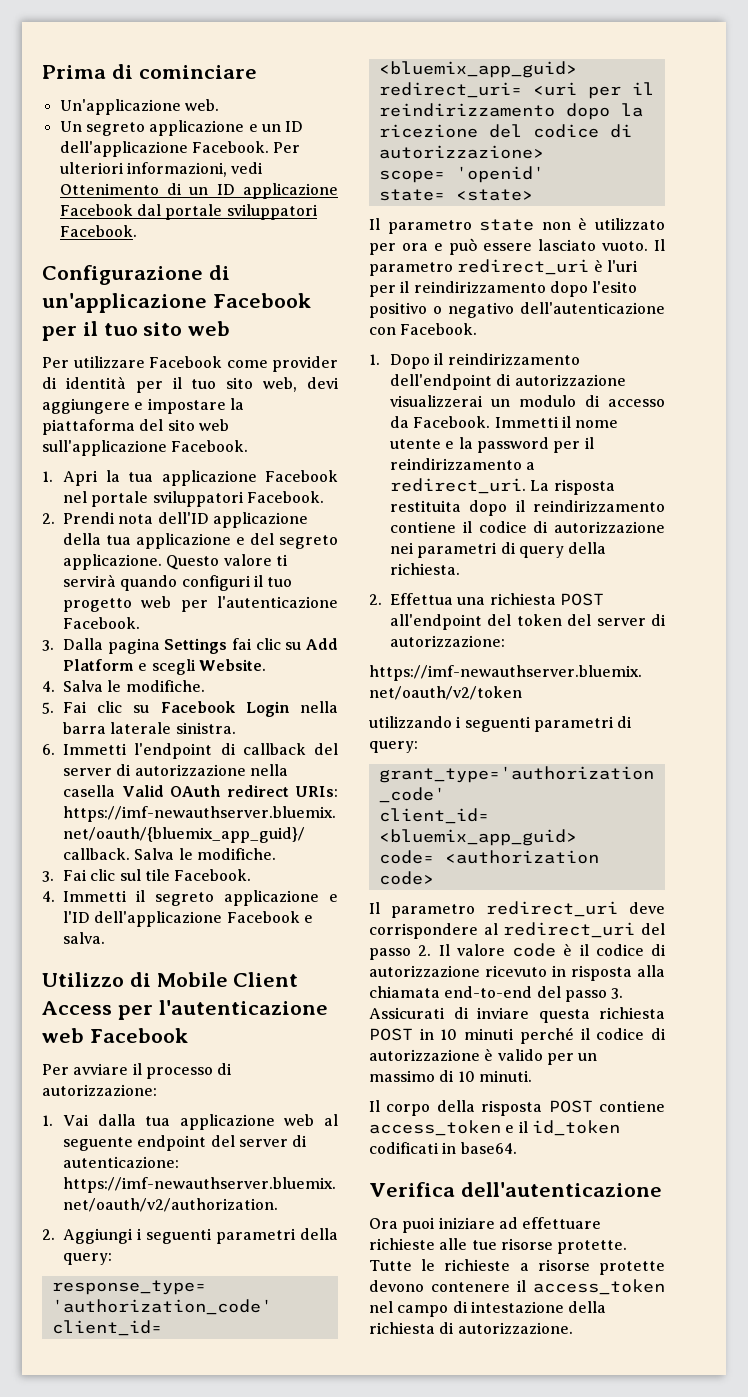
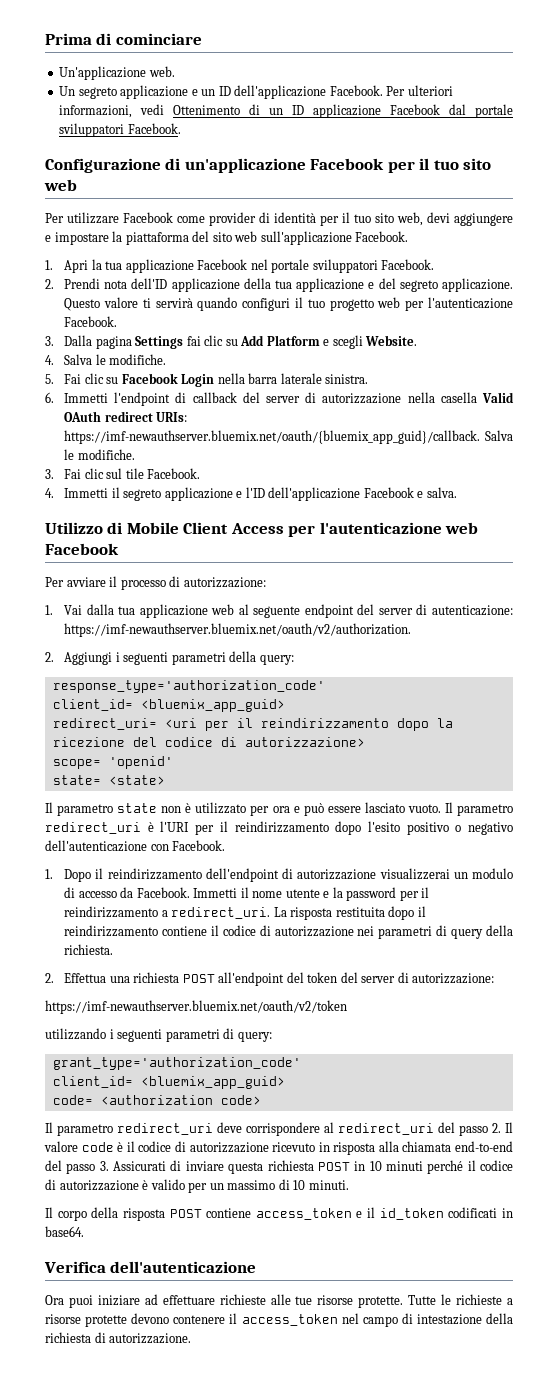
- Il parametro redirect_uri è l'uri per il reindirizzamento dopo l'esito positivo o negativo dell'autenticazione con Facebook.
+ Il parametro redirect_uri è l'URI per il reindirizzamento dopo l'esito positivo o negativo dell'autenticazione con Facebook.

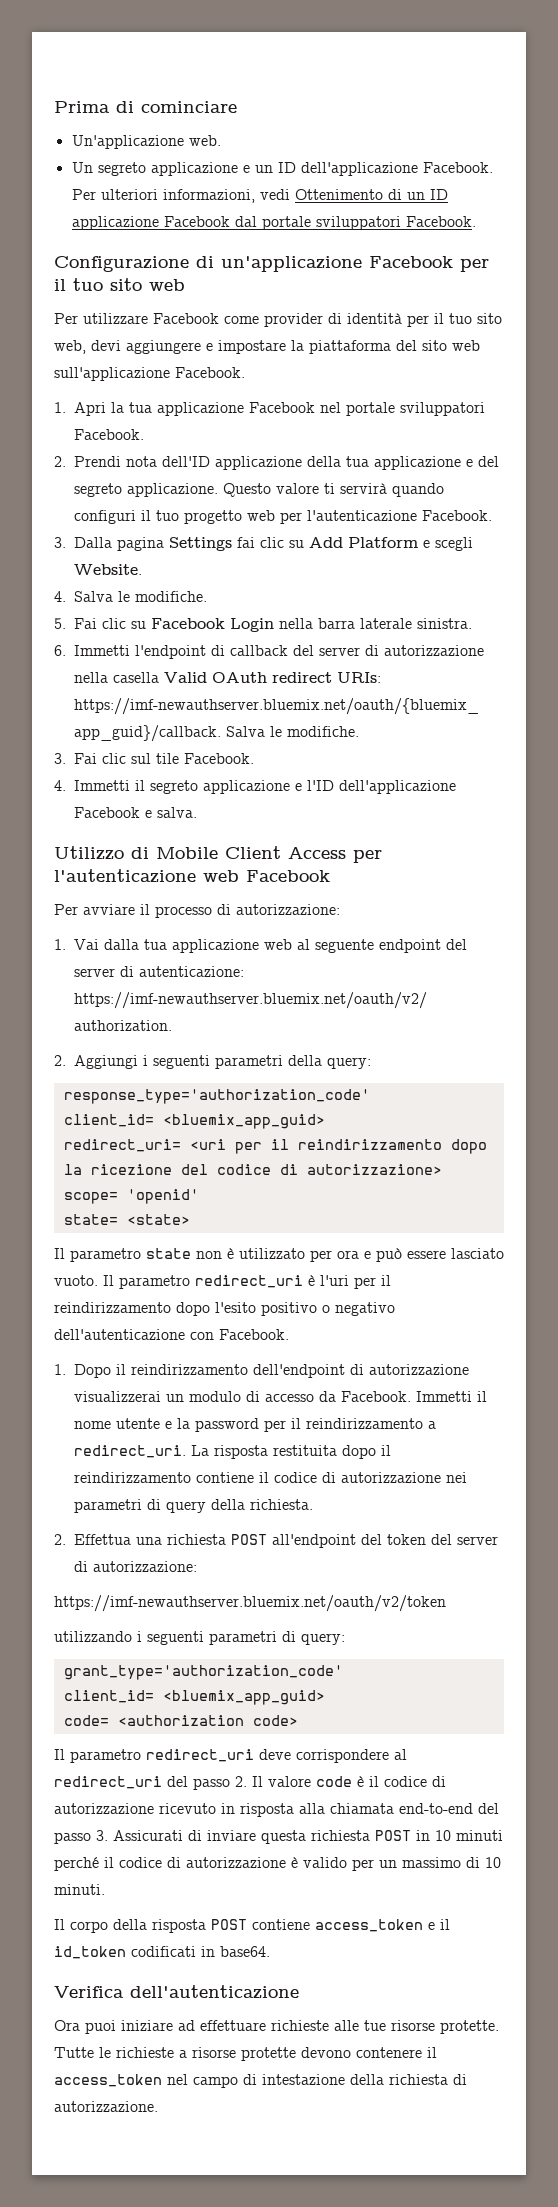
- Il parametro redirect_uri è l'URI per il reindirizzamento dopo l'esito positivo o negativo dell'autenticazione con Facebook.
+ Il parametro redirect_uri è l'uri per il reindirizzamento dopo l'esito positivo o negativo dell'autenticazione con Facebook.

